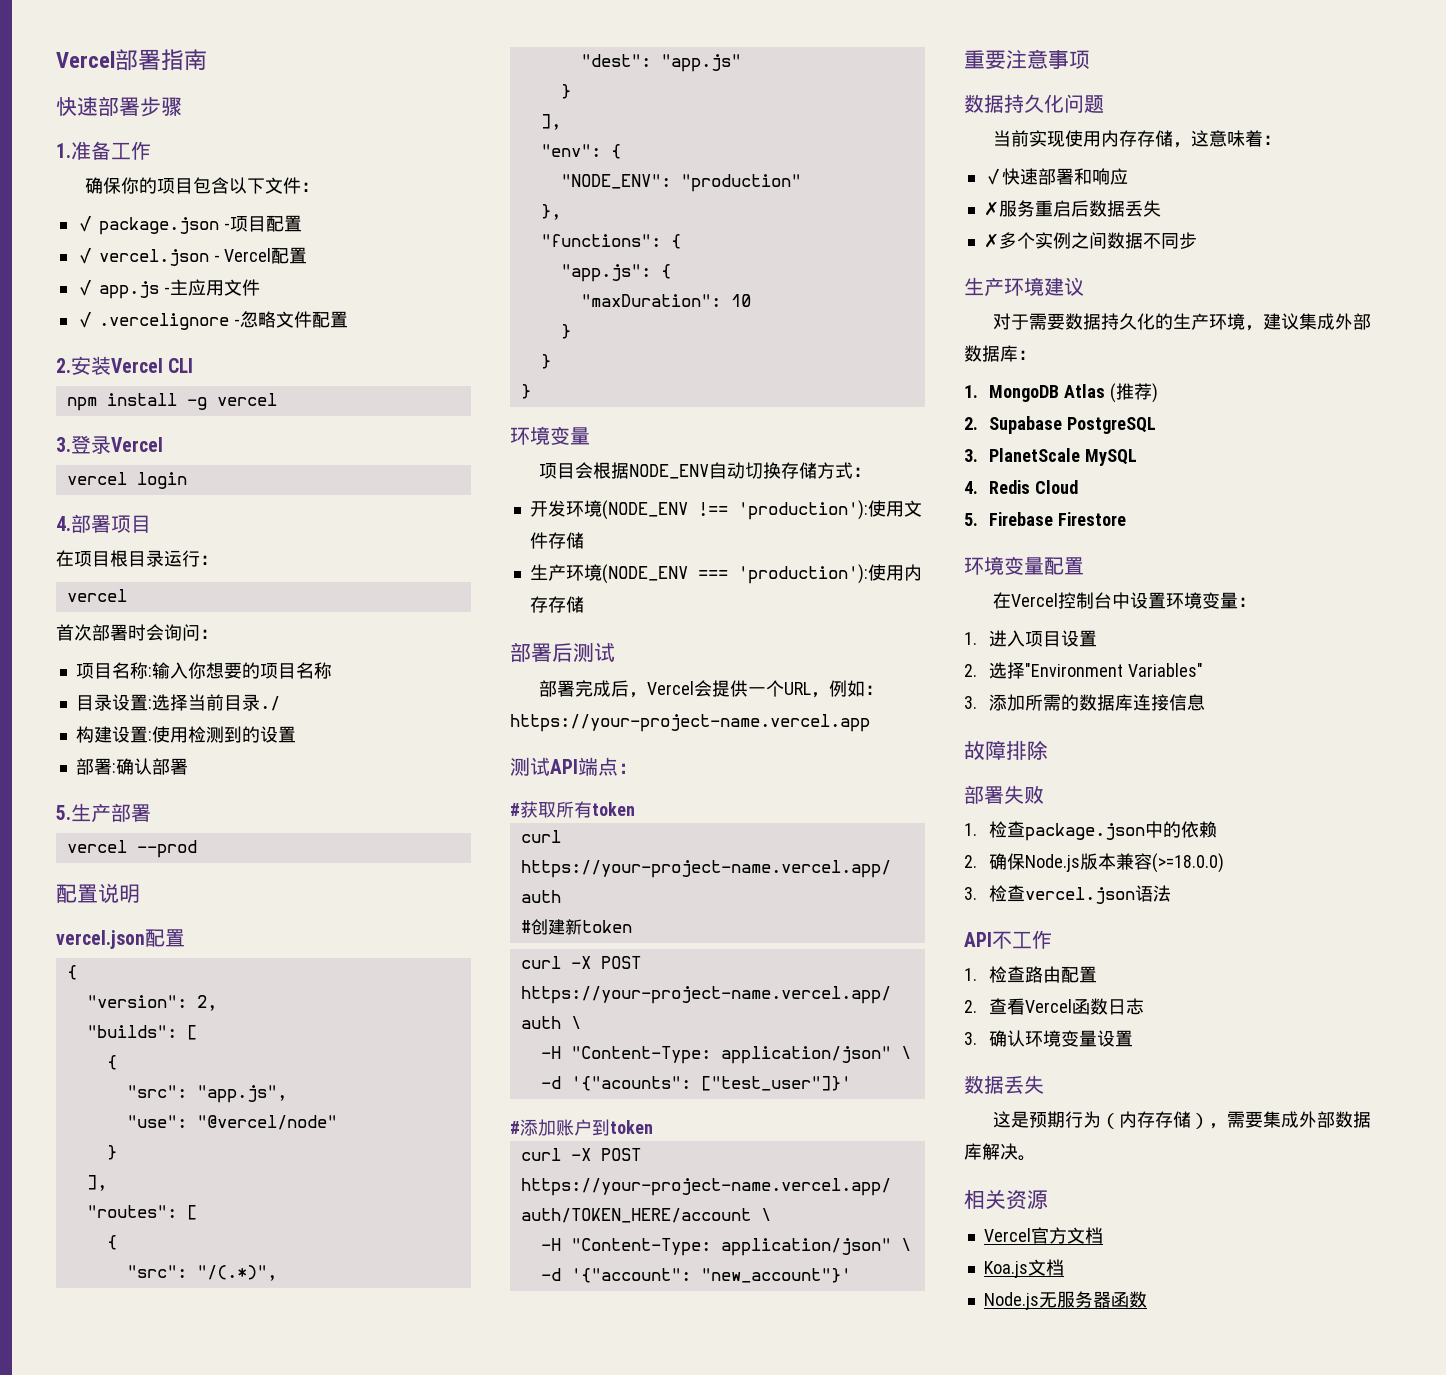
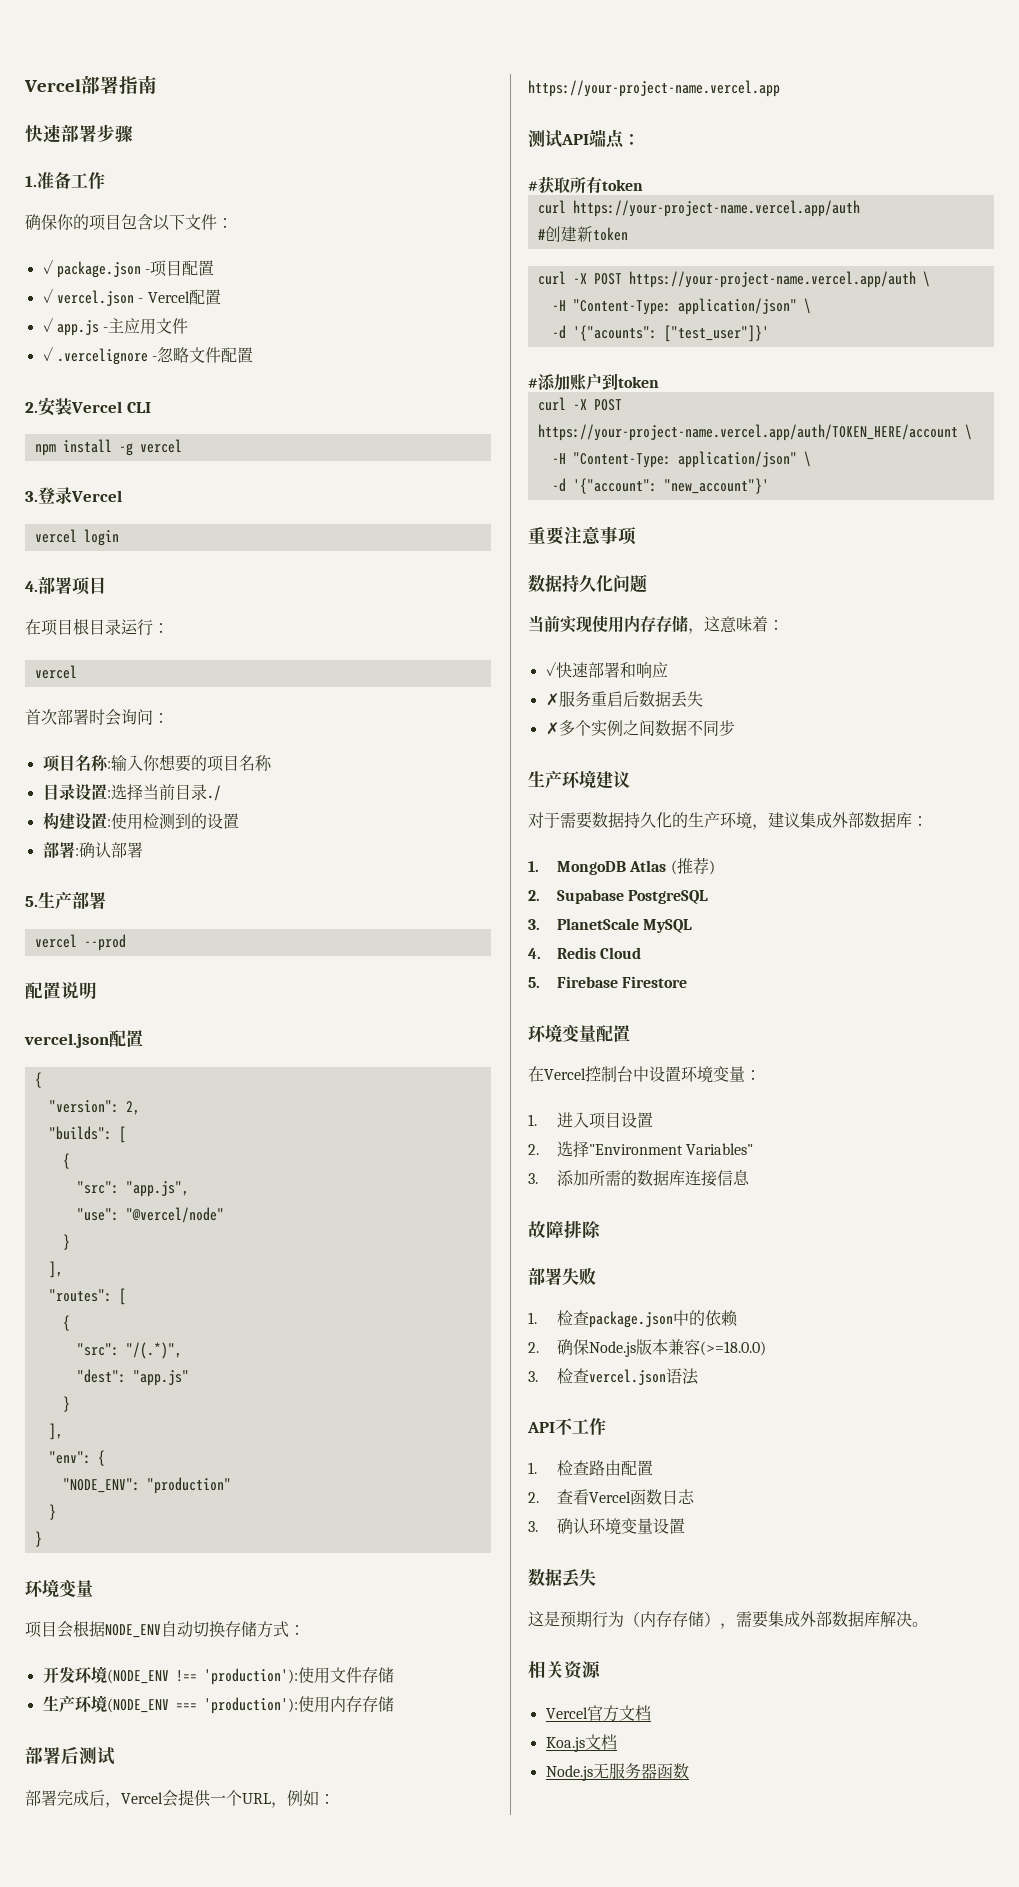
- },
- "functions": {
- "app.js": {
- "maxDuration": 10
- }

